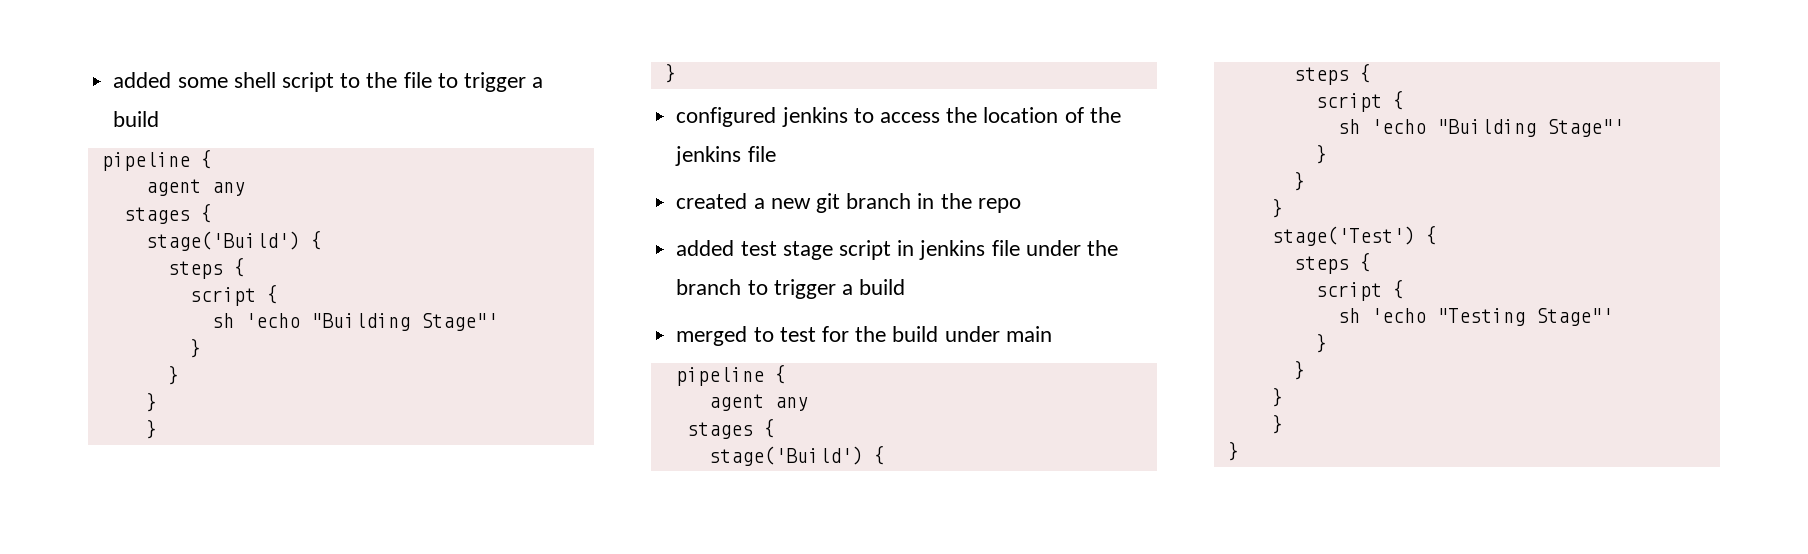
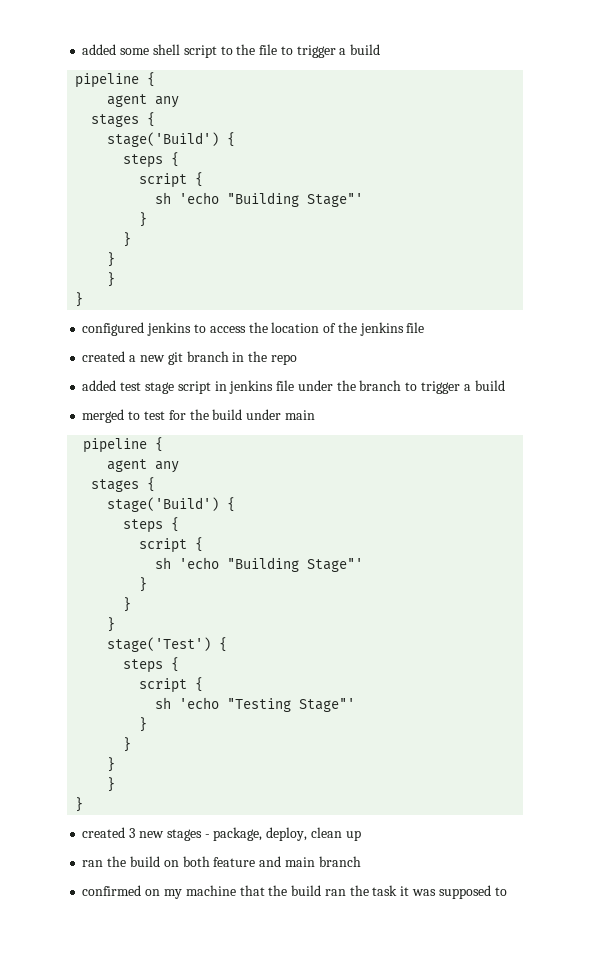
+ created 3 new stages - package, deploy, clean up
+ ran the build on both feature and main branch
+ confirmed on my machine that the build ran the task it was supposed to

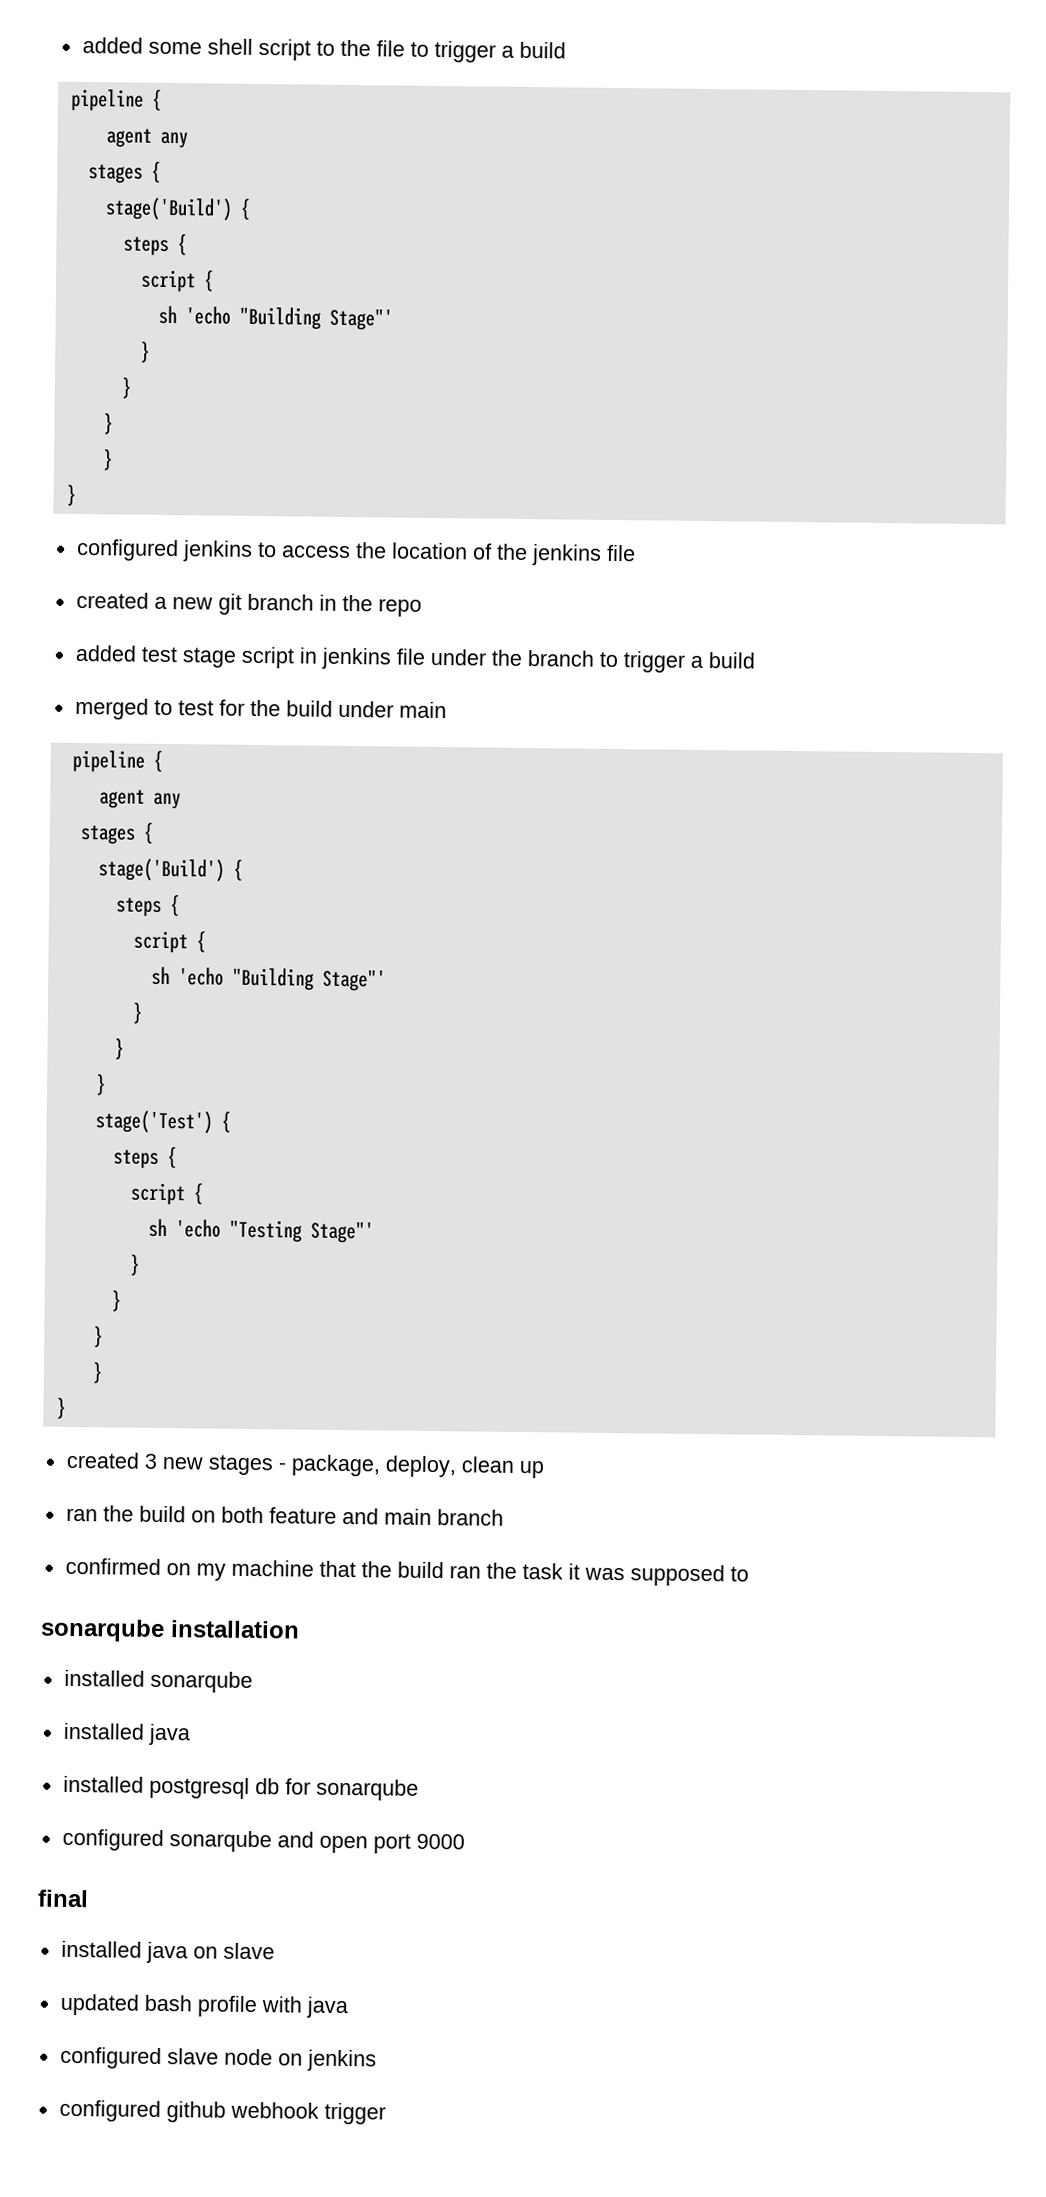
+ sonarqube installation
+ installed sonarqube
+ installed java
+ installed postgresql db for sonarqube
+ configured sonarqube and open port 9000
+ final
+ installed java on slave
+ updated bash profile with java
+ configured slave node on jenkins
+ configured github webhook trigger

